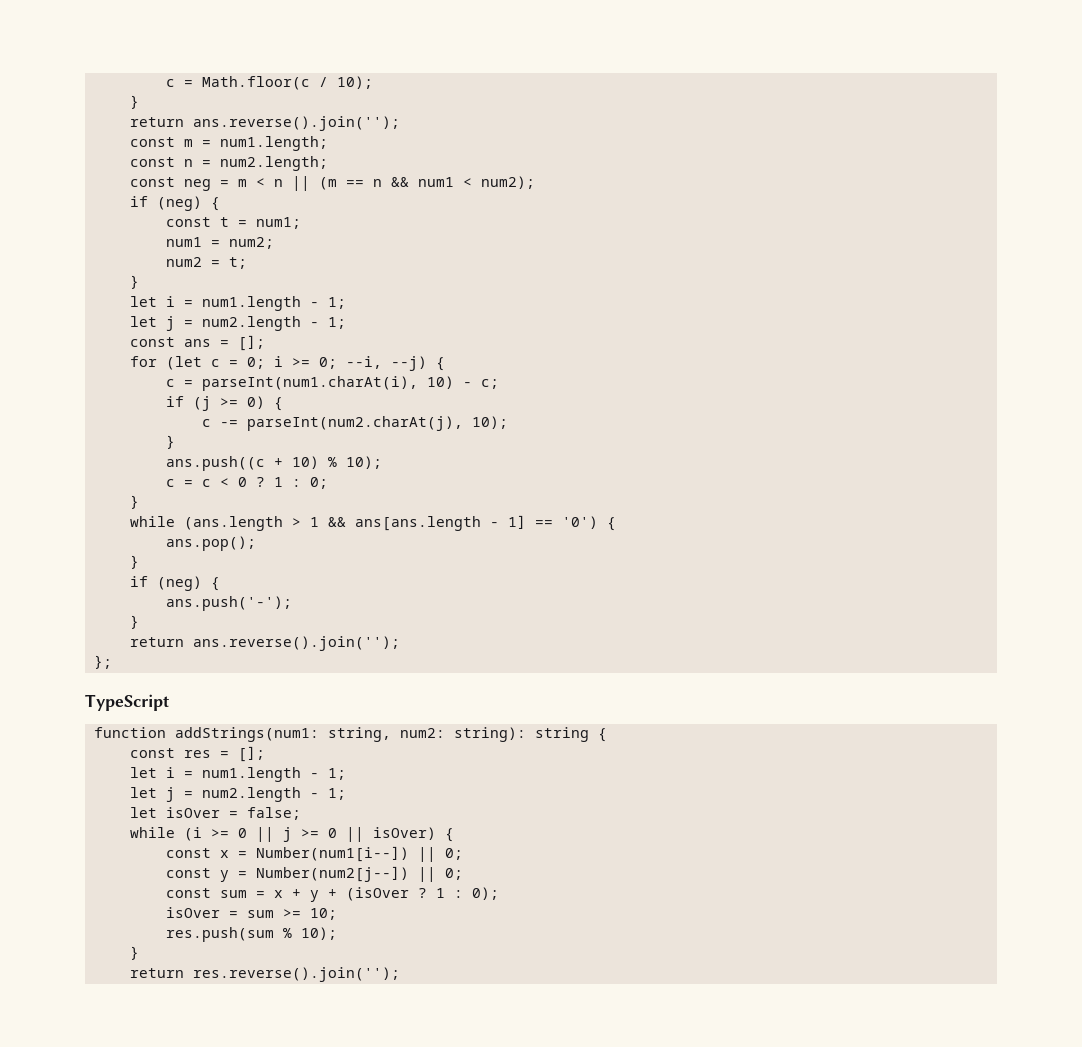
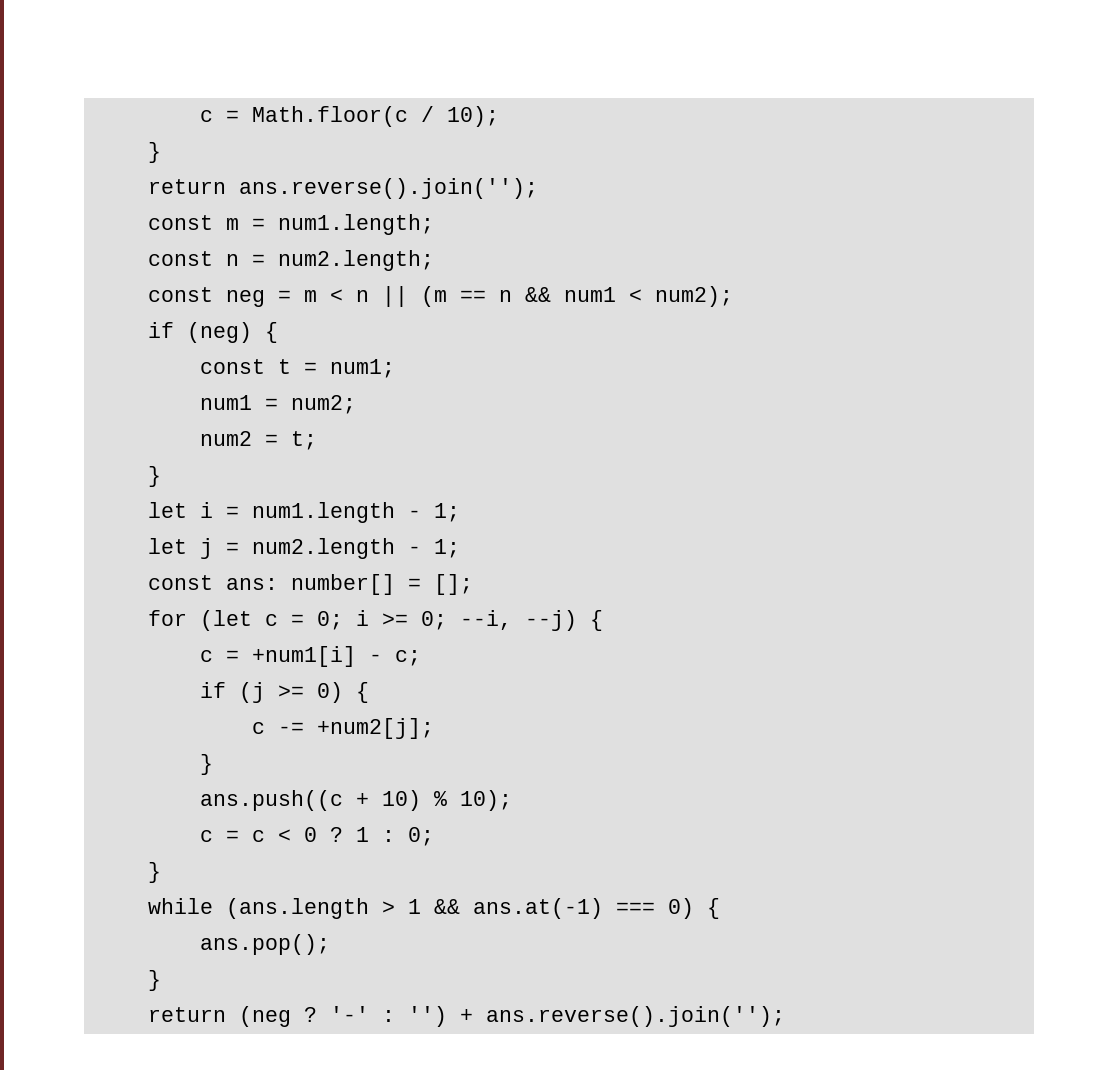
- const ans = [];
+ const ans: number[] = [];
- c = parseInt(num1.charAt(i), 10) - c;
+ c = +num1[i] - c;
- c -= parseInt(num2.charAt(j), 10);
+ c -= +num2[j];
- while (ans.length > 1 && ans[ans.length - 1] == '0') {
+ while (ans.length > 1 && ans.at(-1) === 0) {
  ans.pop();
  }
- if (neg) {
- ans.push('-');
- }
- return ans.reverse().join('');
- };
- TypeScript
- function addStrings(num1: string, num2: string): string {
- const res = [];
- let i = num1.length - 1;
- let j = num2.length - 1;
- let isOver = false;
- while (i >= 0 || j >= 0 || isOver) {
- const x = Number(num1[i--]) || 0;
- const y = Number(num2[j--]) || 0;
- const sum = x + y + (isOver ? 1 : 0);
- isOver = sum >= 10;
- res.push(sum % 10);
- }
- return res.reverse().join('');
+ return (neg ? '-' : '') + ans.reverse().join('');

